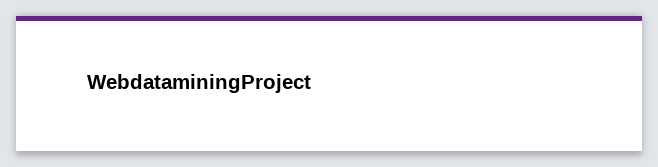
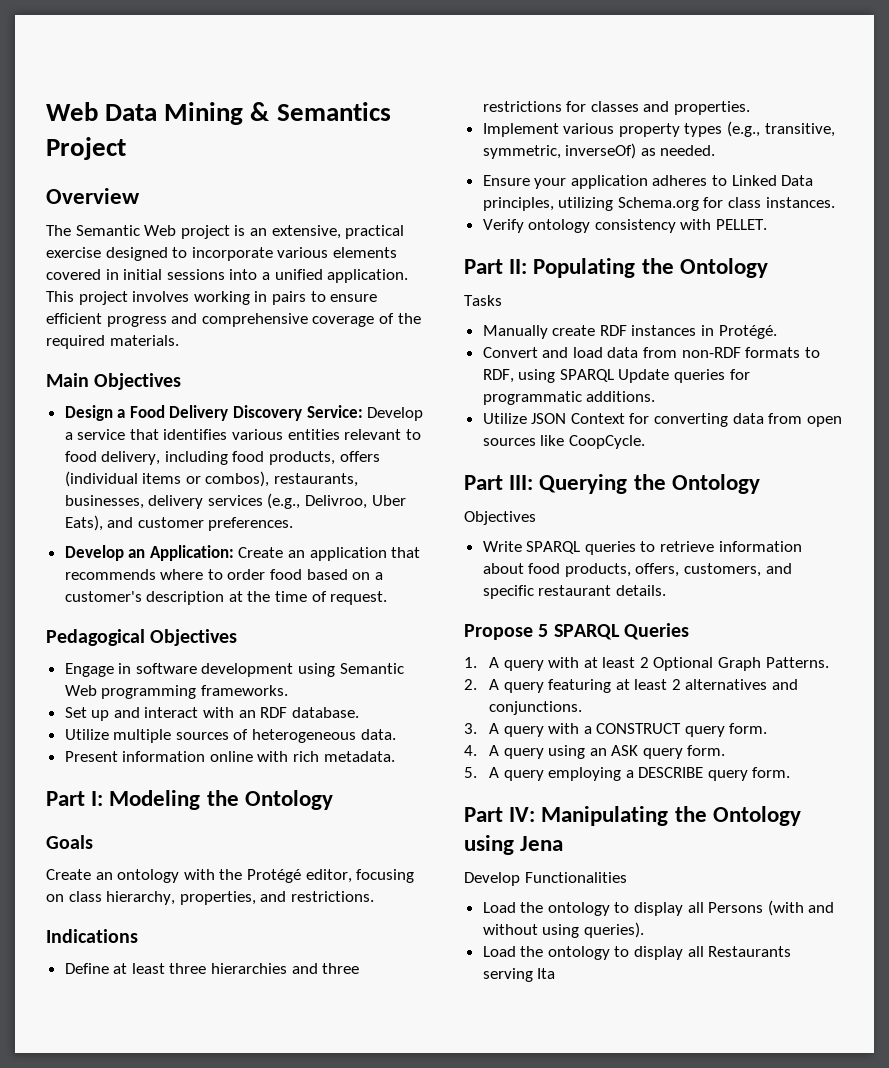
- WebdataminingProject
+ Web Data Mining & Semantics Project
+ Overview
+ The Semantic Web project is an extensive, practical exercise designed to incorporate various elements covered in initial sessions into a unified application. This project involves working in pairs to ensure efficient progress and comprehensive coverage of the required materials.
+ Main Objectives
+ Design a Food Delivery Discovery Service: Develop a service that identifies various entities relevant to food delivery, including food products, offers (individual items or combos), restaurants, businesses, delivery services (e.g., Delivroo, Uber Eats), and customer preferences.
+ Develop an Application: Create an application that recommends where to order food based on a customer's description at the time of request.
+ Pedagogical Objectives
+ Engage in software development using Semantic Web programming frameworks.
+ Set up and interact with an RDF database.
+ Utilize multiple sources of heterogeneous data.
+ Present information online with rich metadata.
+ Part I: Modeling the Ontology
+ Goals
+ Create an ontology with the Protégé editor, focusing on class hierarchy, properties, and restrictions.
+ Indications
+ Define at least three hierarchies and three restrictions for classes and properties.
+ Implement various property types (e.g., transitive, symmetric, inverseOf) as needed.
+ Ensure your application adheres to Linked Data principles, utilizing Schema.org for class instances.
+ Verify ontology consistency with PELLET.
+ Part II: Populating the Ontology
+ Tasks
+ Manually create RDF instances in Protégé.
+ Convert and load data from non-RDF formats to RDF, using SPARQL Update queries for programmatic additions.
+ Utilize JSON Context for converting data from open sources like CoopCycle.
+ Part III: Querying the Ontology
+ Objectives
+ Write SPARQL queries to retrieve information about food products, offers, customers, and specific restaurant details.
+ Propose 5 SPARQL Queries
+ 1. A query with at least 2 Optional Graph Patterns.
+ 2. A query featuring at least 2 alternatives and conjunctions.
+ 3. A query with a CONSTRUCT query form.
+ 4. A query using an ASK query form.
+ 5. A query employing a DESCRIBE query form.
+ Part IV: Manipulating the Ontology using Jena
+ Develop Functionalities
+ Load the ontology to display all Persons (with and without using queries).
+ Load the ontology to display all Restaurants serving Ita

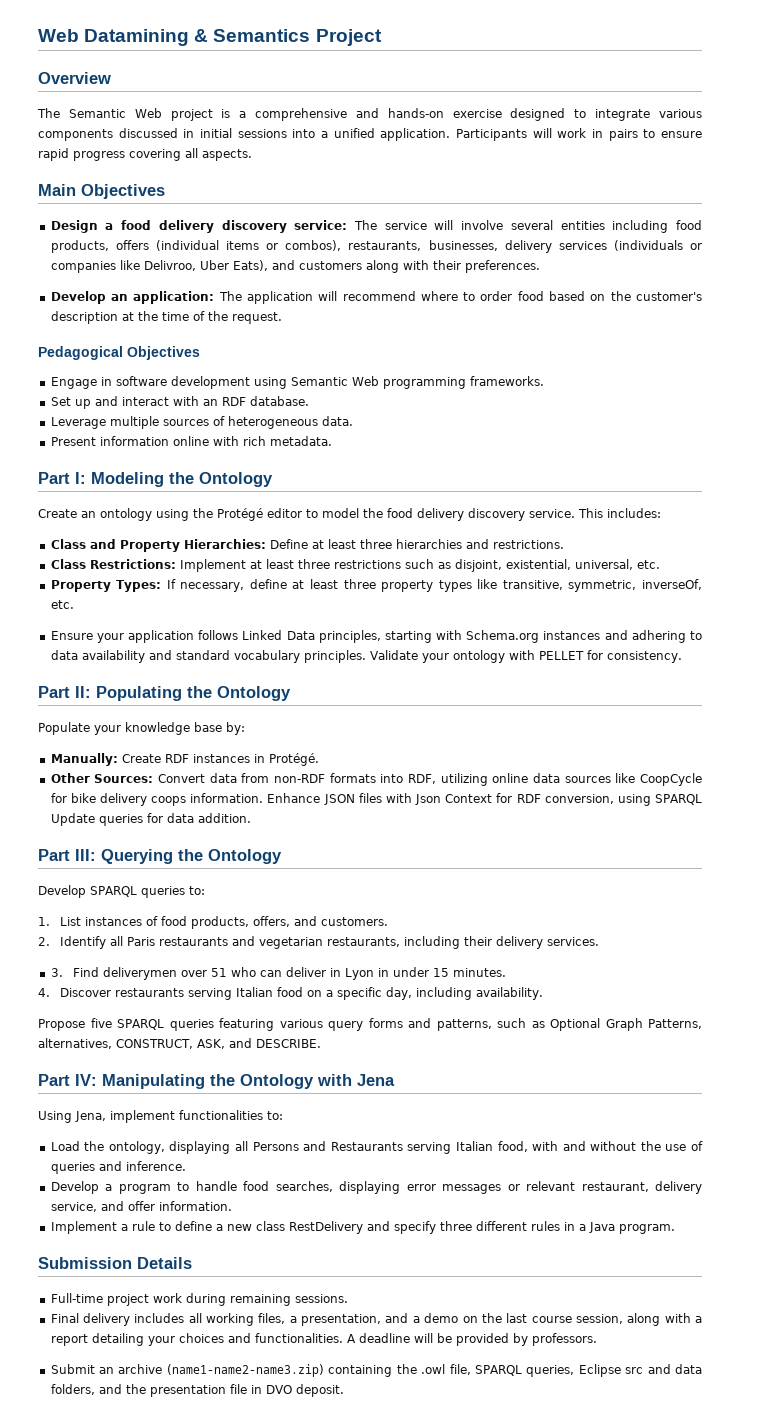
- Web Data Mining & Semantics Project
+ Web Datamining & Semantics Project
- The Semantic Web project is an extensive, practical exercise designed to incorporate various elements covered in initial sessions into a unified application.
+ The Semantic Web project is a comprehensive and hands-on exercise designed to integrate various components discussed in initial sessions into a unified application.
- This project involves working in pairs to ensure efficient progress and comprehensive coverage of the required materials.
+ Participants will work in pairs to ensure rapid progress covering all aspects.
  Main Objectives
- Design a Food Delivery Discovery Service: Develop a service that identifies various entities relevant to food delivery, including food products, offers (individual items or combos), restaurants, businesses, delivery services (e.g., Delivroo, Uber Eats), and customer preferences.
- Develop an Application: Create an application that recommends where to order food based on a customer's description at the time of request.
+ Design a food delivery discovery service: The service will involve several entities including food products, offers (individual items or combos), restaurants, businesses, delivery services (individuals or companies like Delivroo, Uber Eats), and customers along with their preferences.
+ Develop an application: The application will recommend where to order food based on the customer's description at the time of the request.
- Utilize multiple sources of heterogeneous data.
+ Leverage multiple sources of heterogeneous data.
- Goals
- Create an ontology with the Protégé editor, focusing on class hierarchy, properties, and restrictions.
- Indications
- Define at least three hierarchies and three restrictions for classes and properties.
- Implement various property types (e.g., transitive, symmetric, inverseOf) as needed.
+ Create an ontology using the Protégé editor to model the food delivery discovery service. This includes:
+ Class and Property Hierarchies: Define at least three hierarchies and restrictions.
+ Class Restrictions: Implement at least three restrictions such as disjoint, existential, universal, etc.
+ Property Types: If necessary, define at least three property types like transitive, symmetric, inverseOf, etc.
- Ensure your application adheres to Linked Data principles, utilizing Schema.org for class instances.
- Verify ontology consistency with PELLET.
+ Ensure your application follows Linked Data principles, starting with Schema.org instances and adhering to data availability and standard vocabulary principles. Validate your ontology with PELLET for consistency.
- Tasks
- Manually create RDF instances in Protégé.
+ Populate your knowledge base by:
+ Manually: Create RDF instances in Protégé.
- Convert and load data from non-RDF formats to RDF, using SPARQL Update queries for programmatic additions.
- Utilize JSON Context for converting data from open sources like CoopCycle.
+ Other Sources: Convert data from non-RDF formats into RDF, utilizing online data sources like CoopCycle for bike delivery coops information. Enhance JSON files with Json Context for RDF conversion, using SPARQL Update queries for data addition.
  Part III: Querying the Ontology
- Objectives
- Write SPARQL queries to retrieve information about food products, offers, customers, and specific restaurant details.
- Propose 5 SPARQL Queries
- 1. A query with at least 2 Optional Graph Patterns.
- 2. A query featuring at least 2 alternatives and conjunctions.
- 3. A query with a CONSTRUCT query form.
- 4. A query using an ASK query form.
- 5. A query employing a DESCRIBE query form.
+ Develop SPARQL queries to:
+ 1. List instances of food products, offers, and customers.
+ 2. Identify all Paris restaurants and vegetarian restaurants, including their delivery services.
+ 3. Find deliverymen over 51 who can deliver in Lyon in under 15 minutes.
+ 4. Discover restaurants serving Italian food on a specific day, including availability.
+ Propose five SPARQL queries featuring various query forms and patterns, such as Optional Graph Patterns, alternatives, CONSTRUCT, ASK, and DESCRIBE.
- Part IV: Manipulating the Ontology using Jena
+ Part IV: Manipulating the Ontology with Jena
- Develop Functionalities
- Load the ontology to display all Persons (with and without using queries).
- Load the ontology to display all Restaurants serving Ita
+ Using Jena, implement functionalities to:
+ Load the ontology, displaying all Persons and Restaurants serving Italian food, with and without the use of queries and inference.
+ Develop a program to handle food searches, displaying error messages or relevant restaurant, delivery service, and offer information.
+ Implement a rule to define a new class RestDelivery and specify three different rules in a Java program.
+ Submission Details
+ Full-time project work during remaining sessions.
+ Final delivery includes all working files, a presentation, and a demo on the last course session, along with a report detailing your choices and functionalities. A deadline will be provided by professors.
+ Submit an archive (name1-name2-name3.zip) containing the .owl file, SPARQL queries, Eclipse src and data folders, and the presentation file in DVO deposit.

